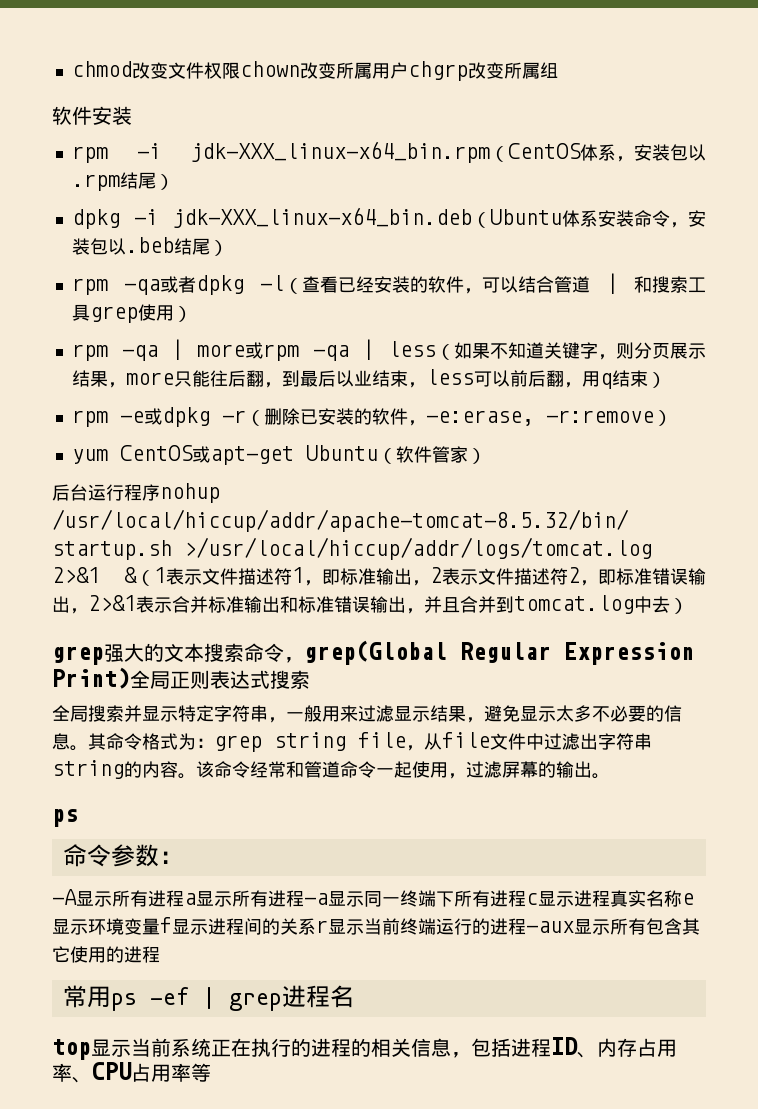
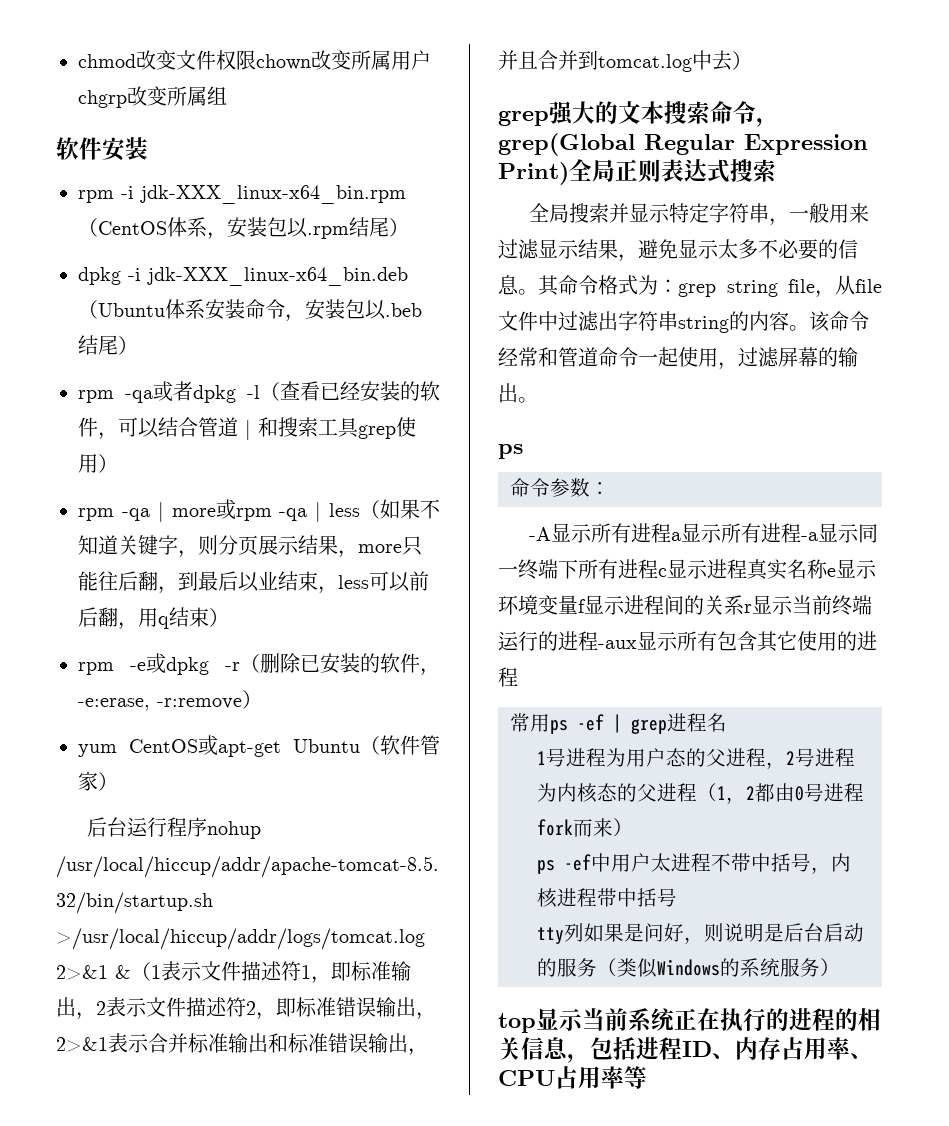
+ 1号进程为用户态的父进程，2号进程为内核态的父进程（1，2都由0号进程fork而来）
+ ps -ef中用户太进程不带中括号，内核进程带中括号
+ tty列如果是问好，则说明是后台启动的服务（类似Windows的系统服务）

